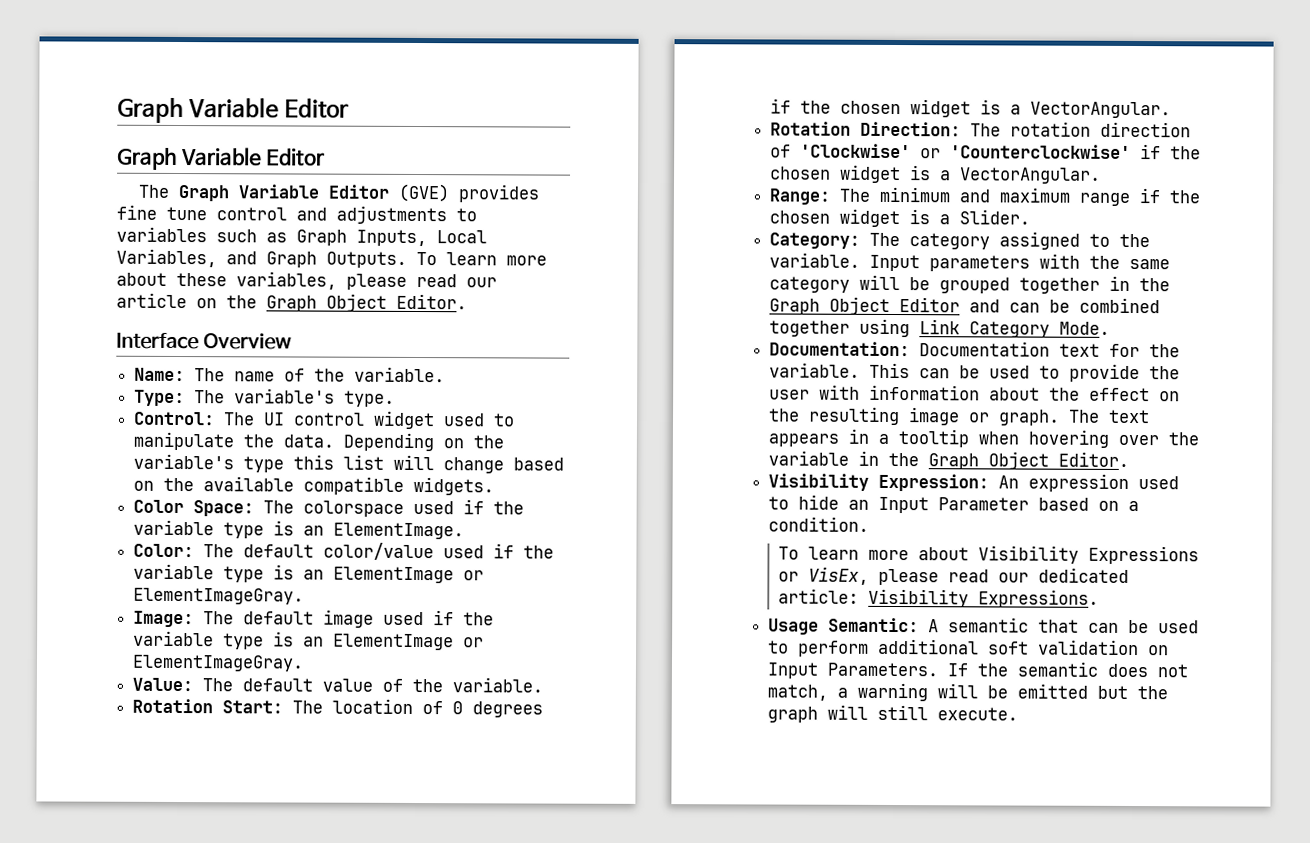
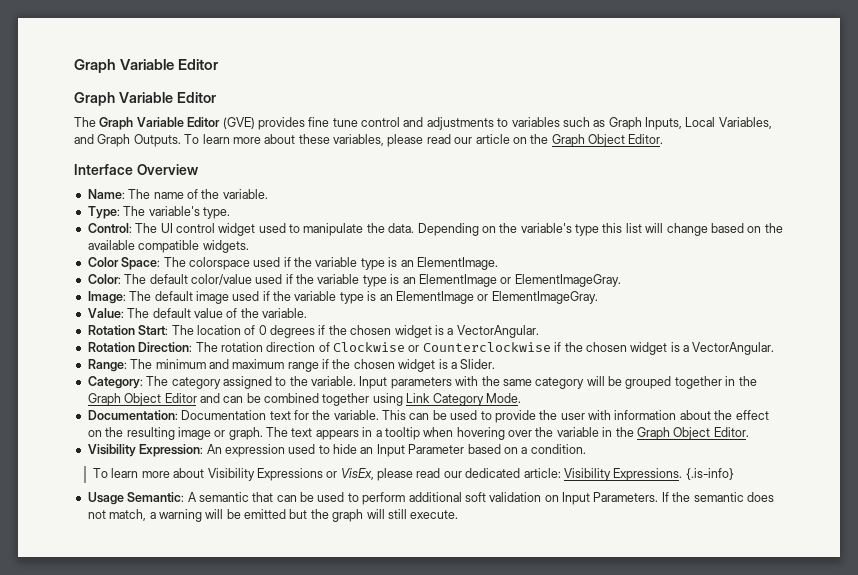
- Rotation Direction: The rotation direction of 'Clockwise' or 'Counterclockwise' if the chosen widget is a VectorAngular.
+ Rotation Direction: The rotation direction of Clockwise or Counterclockwise if the chosen widget is a VectorAngular.
+ {.is-info}

